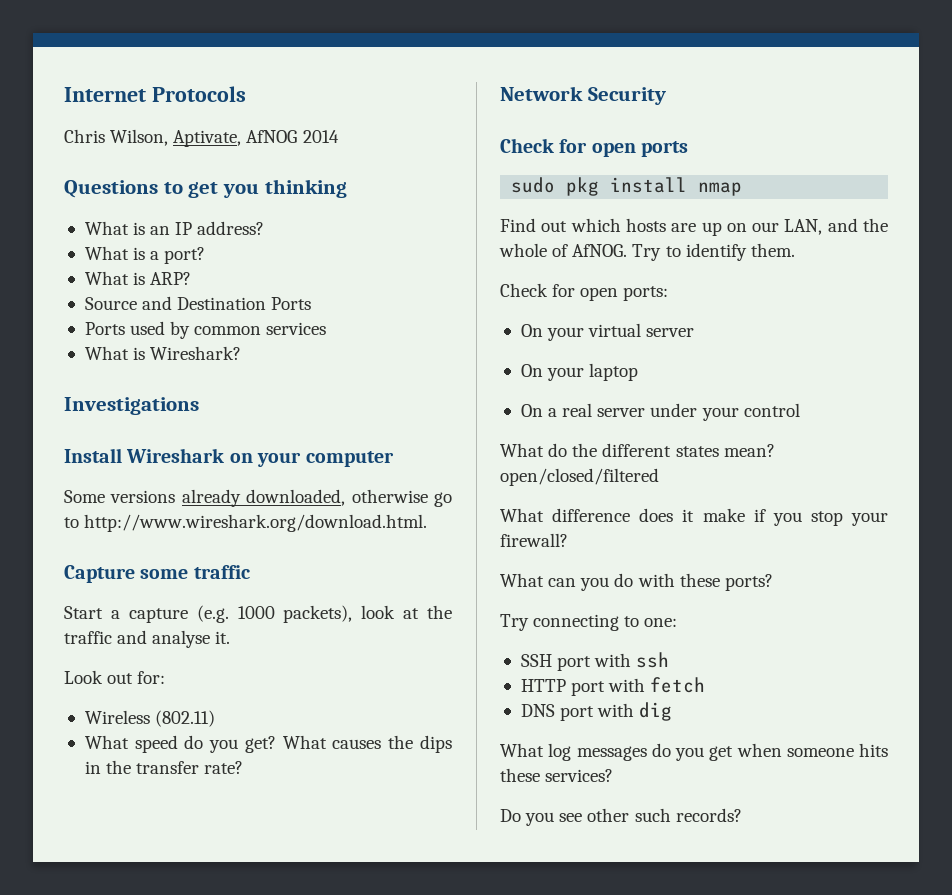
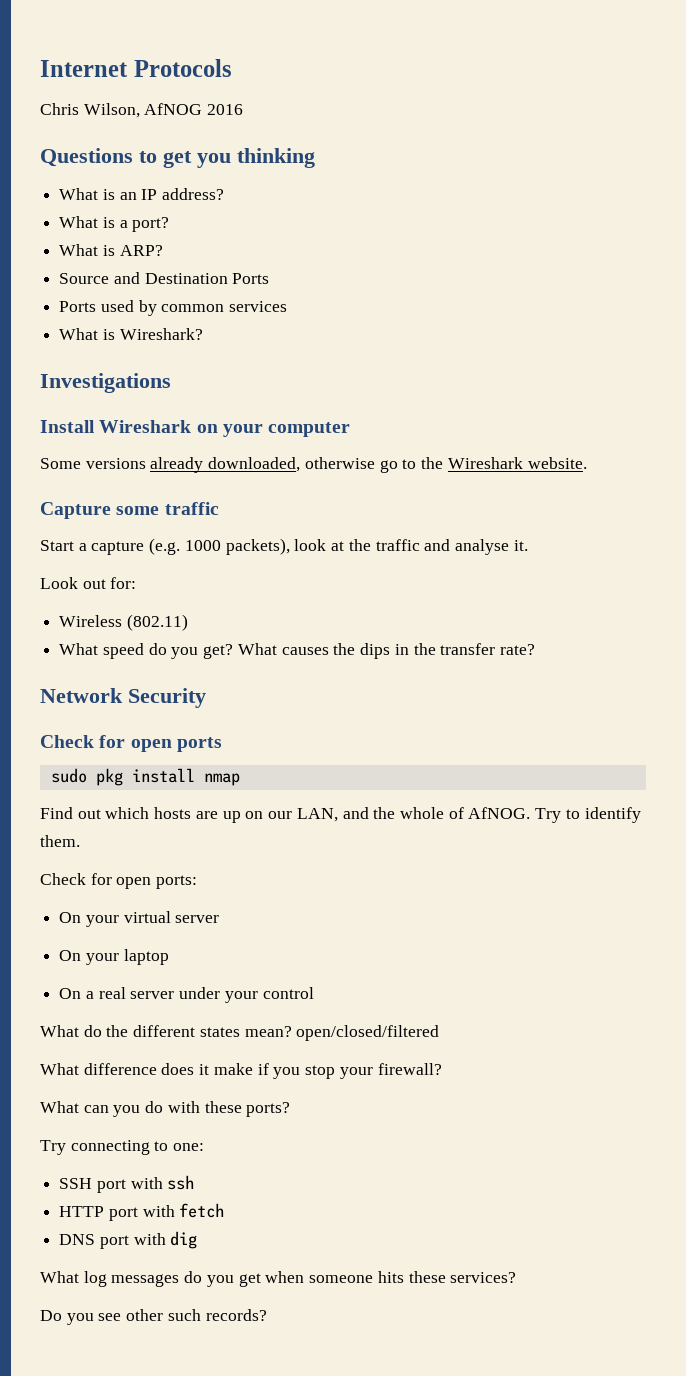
- Chris Wilson, Aptivate, AfNOG 2014
+ Chris Wilson, AfNOG 2016
- Some versions already downloaded, otherwise go to http://www.wireshark.org/download.html.
+ Some versions already downloaded, otherwise go to the Wireshark website.

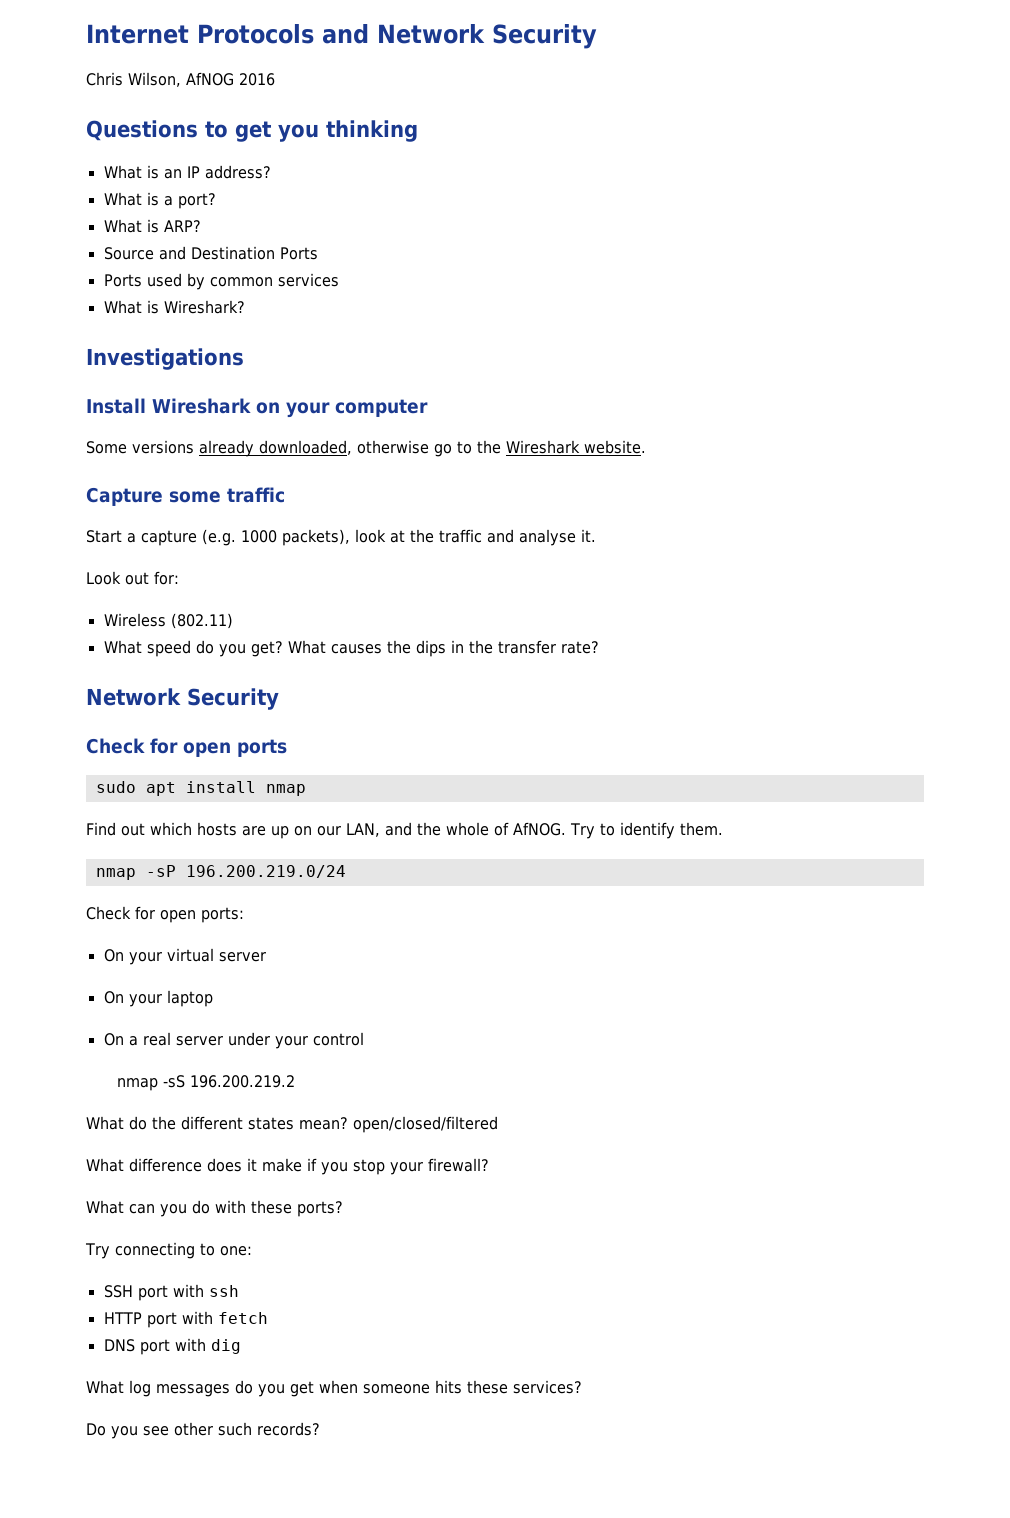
- Internet Protocols
+ Internet Protocols and Network Security
- sudo pkg install nmap
+ sudo apt install nmap
+ nmap -sP 196.200.219.0/24
+ nmap -sS 196.200.219.2

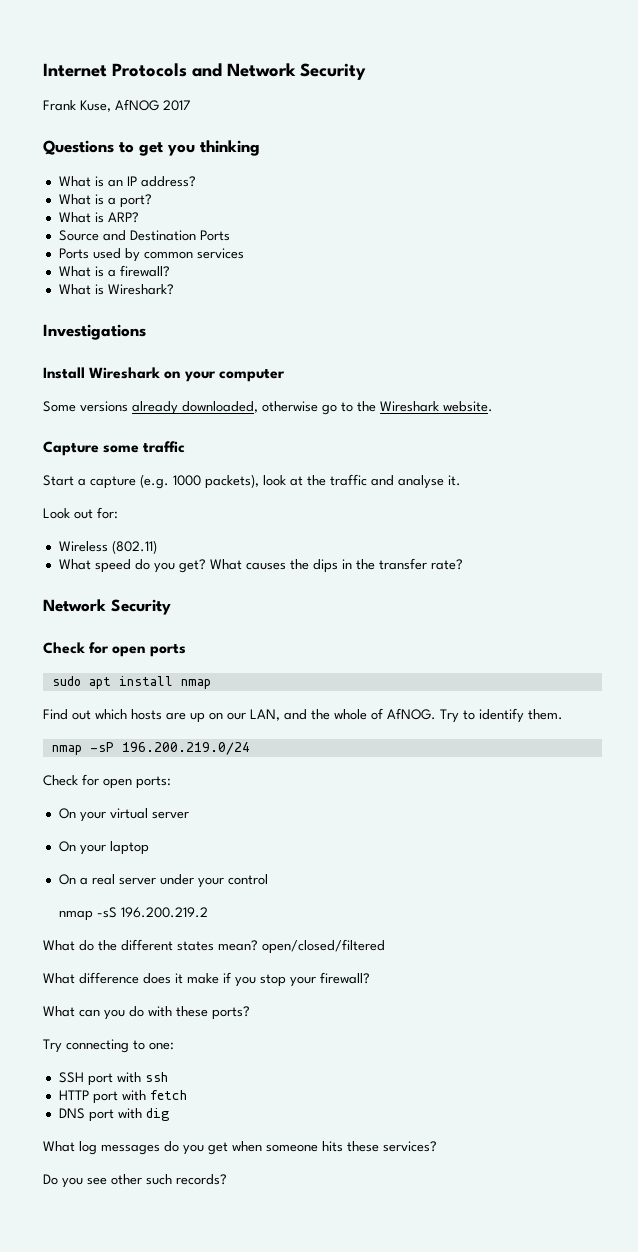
- Chris Wilson, AfNOG 2016
+ Frank Kuse, AfNOG 2017
+ What is a firewall?

